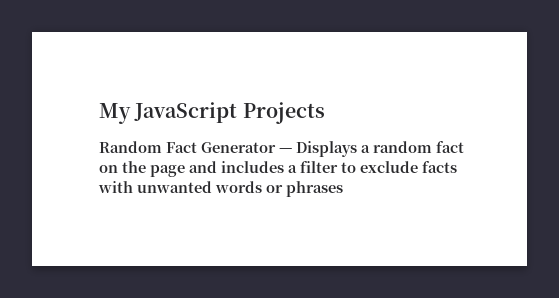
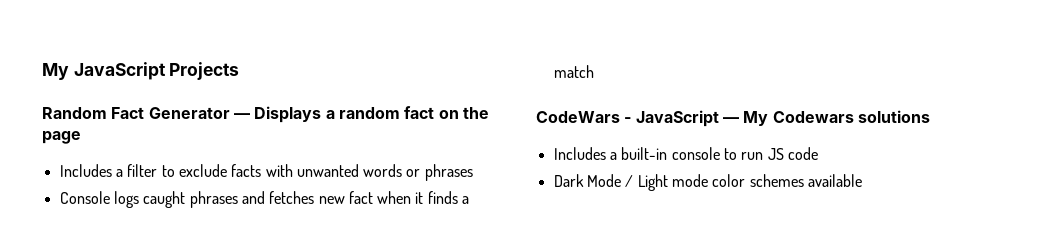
- Random Fact Generator — Displays a random fact on the page and includes a filter to exclude facts with unwanted words or phrases
+ Random Fact Generator — Displays a random fact on the page
+ Includes a filter to exclude facts with unwanted words or phrases
+ Console logs caught phrases and fetches new fact when it finds a match
+ CodeWars - JavaScript — My Codewars solutions
+ Includes a built-in console to run JS code
+ Dark Mode / Light mode color schemes available

